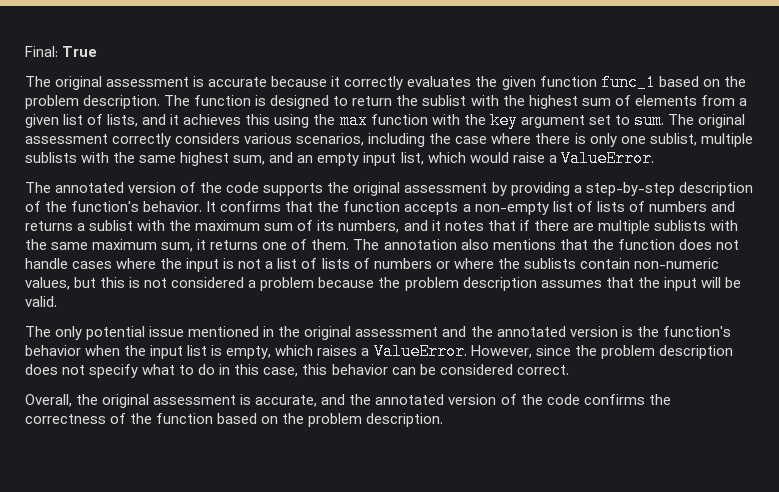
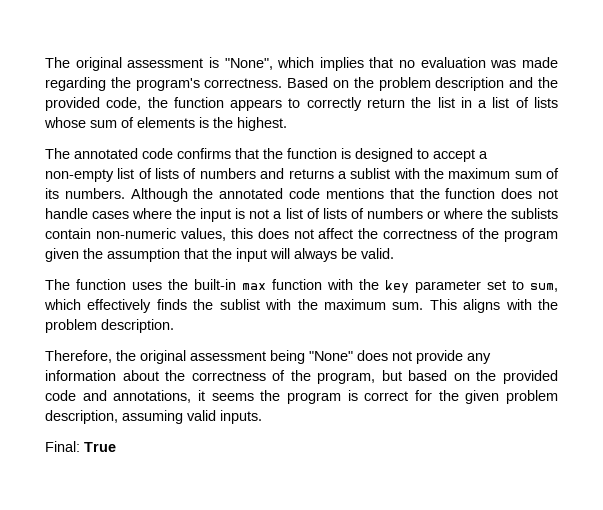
- Final: True
- The original assessment is accurate because it correctly evaluates the given function func_1 based on the problem description. The function is designed to return the sublist with the highest sum of elements from a given list of lists, and it achieves this using the max function with the key argument set to sum. The original assessment correctly considers various scenarios, including the case where there is only one sublist, multiple sublists with the same highest sum, and an empty input list, which would raise a ValueError.
- The annotated version of the code supports the original assessment by providing a step-by-step description of the function's behavior. It confirms that the function accepts a non-empty list of lists of numbers and returns a sublist with the maximum sum of its numbers, and it notes that if there are multiple sublists with the same maximum sum, it returns one of them. The annotation also mentions that the function does not handle cases where the input is not a list of lists of numbers or where the sublists contain non-numeric values, but this is not considered a problem because the problem description assumes that the input will be valid.
+ The original assessment is "None", which implies that no evaluation was made regarding the program's correctness. Based on the problem description and the provided code, the function appears to correctly return the list in a list of lists whose sum of elements is the highest.
+ The annotated code confirms that the function is designed to accept a non-empty list of lists of numbers and returns a sublist with the maximum sum of its numbers. Although the annotated code mentions that the function does not handle cases where the input is not a list of lists of numbers or where the sublists contain non-numeric values, this does not affect the correctness of the program given the assumption that the input will always be valid.
- The only potential issue mentioned in the original assessment and the annotated version is the function's behavior when the input list is empty, which raises a ValueError. However, since the problem description does not specify what to do in this case, this behavior can be considered correct.
- Overall, the original assessment is accurate, and the annotated version of the code confirms the correctness of the function based on the problem description.
+ The function uses the built-in max function with the key parameter set to sum, which effectively finds the sublist with the maximum sum. This aligns with the problem description.
+ Therefore, the original assessment being "None" does not provide any information about the correctness of the program, but based on the provided code and annotations, it seems the program is correct for the given problem description, assuming valid inputs.
+ Final: True

